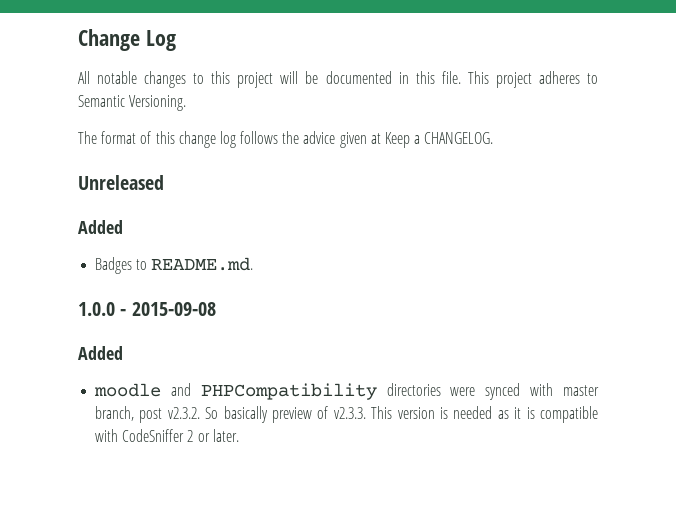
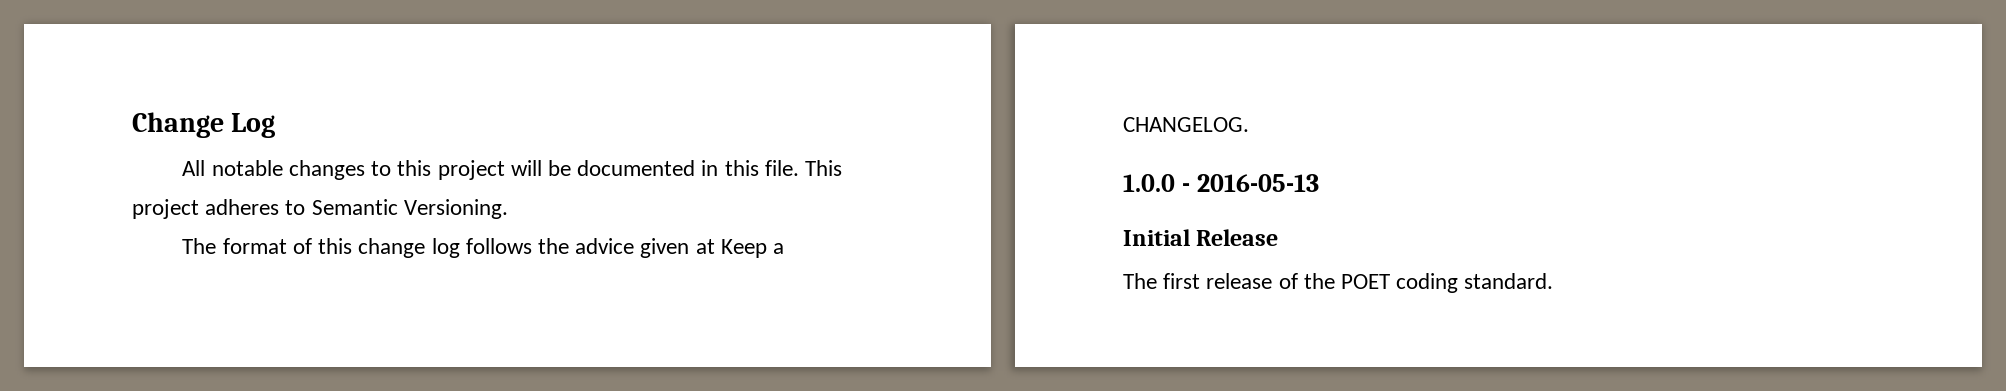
- Unreleased
- Added
- Badges to README.md.
- 1.0.0 - 2015-09-08
- Added
- moodle and PHPCompatibility directories were synced with master branch, post v2.3.2. So basically preview of v2.3.3. This version is needed as it is compatible with CodeSniffer 2 or later.
+ 1.0.0 - 2016-05-13
+ Initial Release
+ The first release of the POET coding standard.

